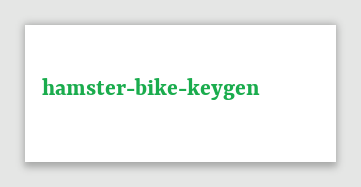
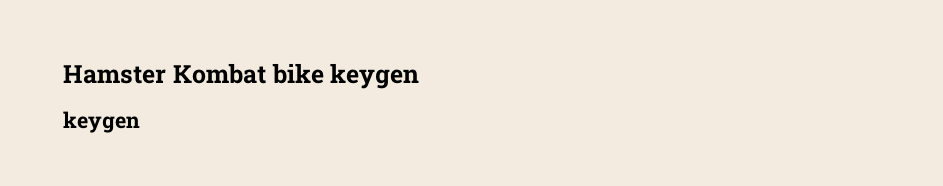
- hamster-bike-keygen
+ Hamster Kombat bike keygen
+ keygen

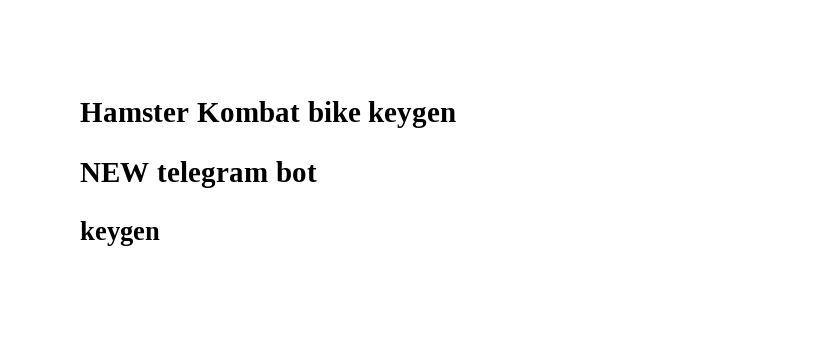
+ NEW telegram bot

